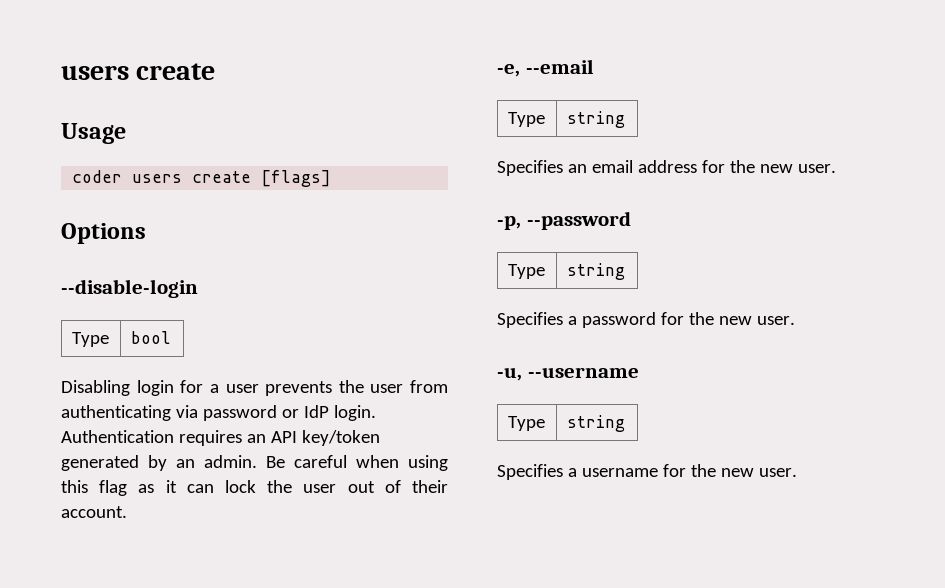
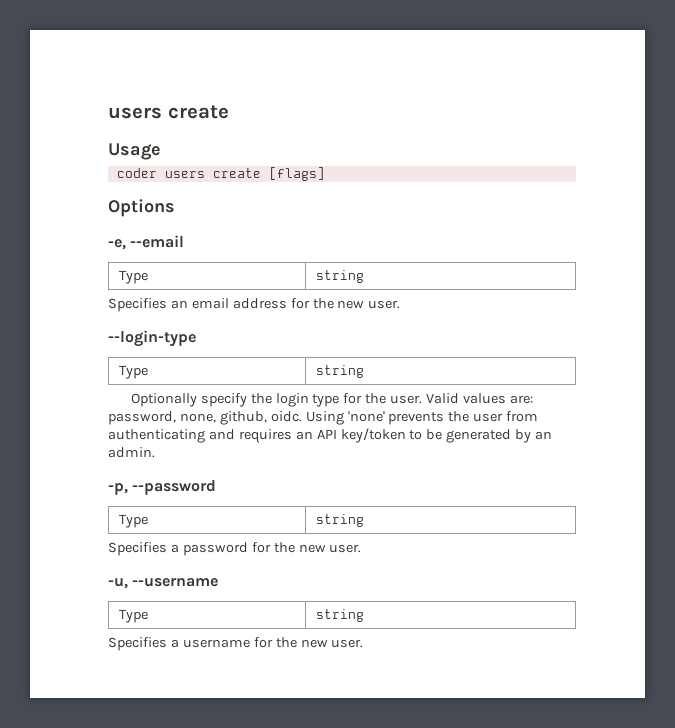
- --disable-login
- Type | bool
- Disabling login for a user prevents the user from authenticating via password or IdP login. Authentication requires an API key/token generated by an admin. Be careful when using this flag as it can lock the user out of their account.
+ --login-type
+ Type | string
+ Optionally specify the login type for the user. Valid values are: password, none, github, oidc. Using 'none' prevents the user from authenticating and requires an API key/token to be generated by an admin.

